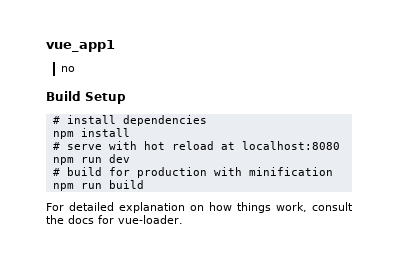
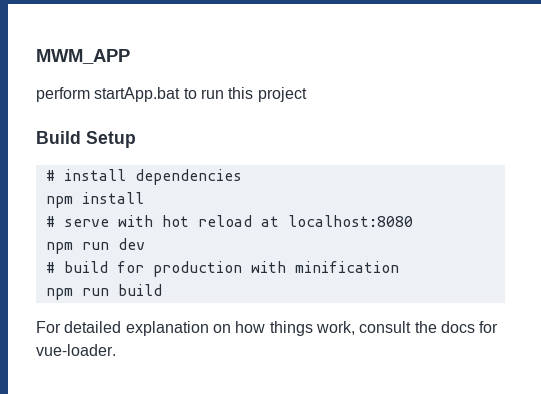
- vue_app1
- no
+ MWM_APP
+ perform startApp.bat to run this project

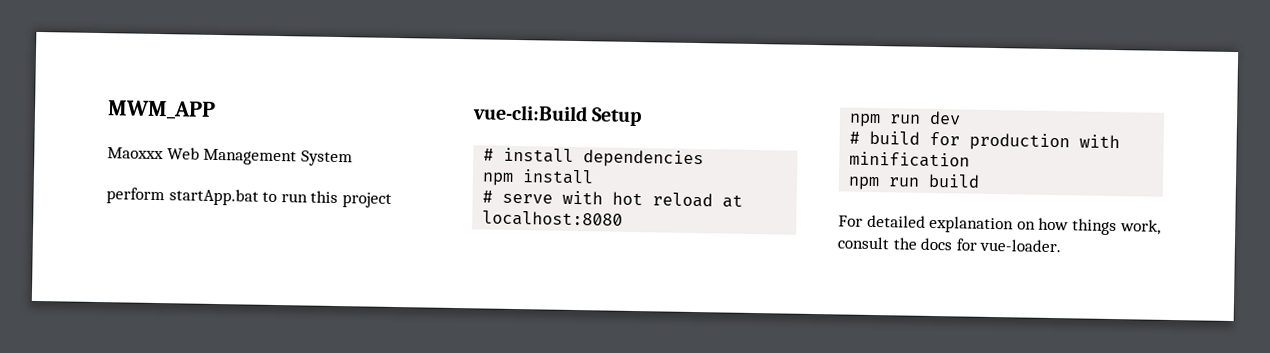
+ Maoxxx Web Management System
- Build Setup
+ vue-cli:Build Setup

